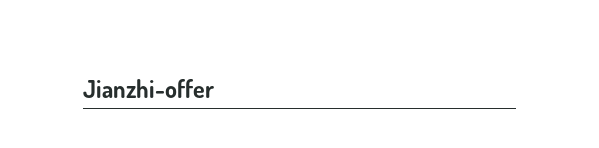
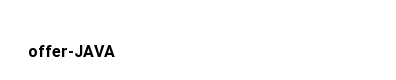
- Jianzhi-offer
+ offer-JAVA

